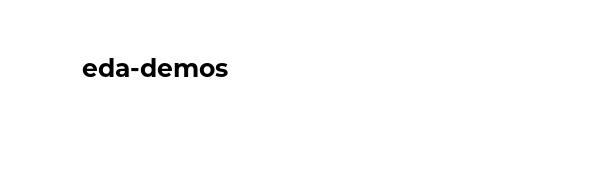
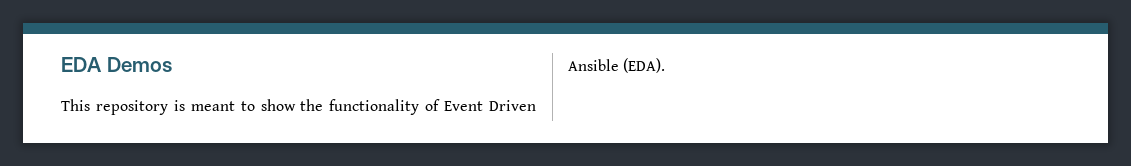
- eda-demos
+ EDA Demos
+ This repository is meant to show the functionality of Event Driven Ansible (EDA).

